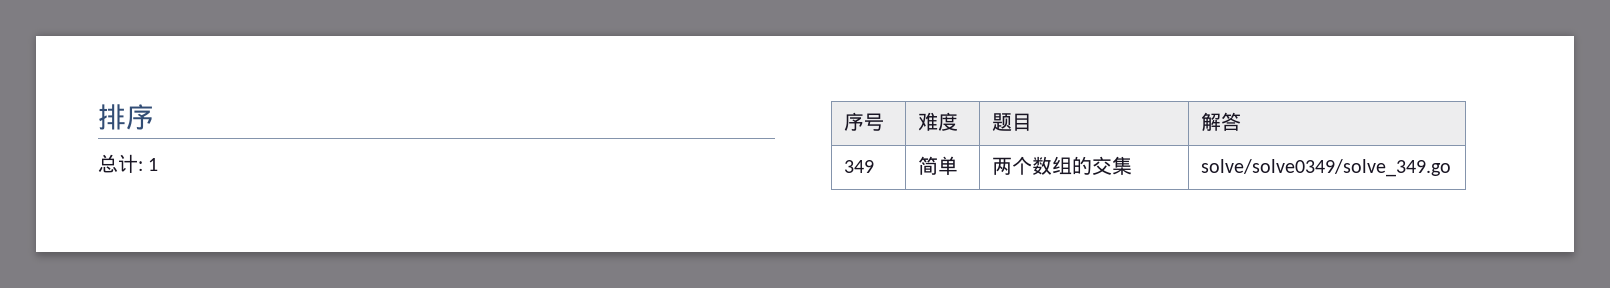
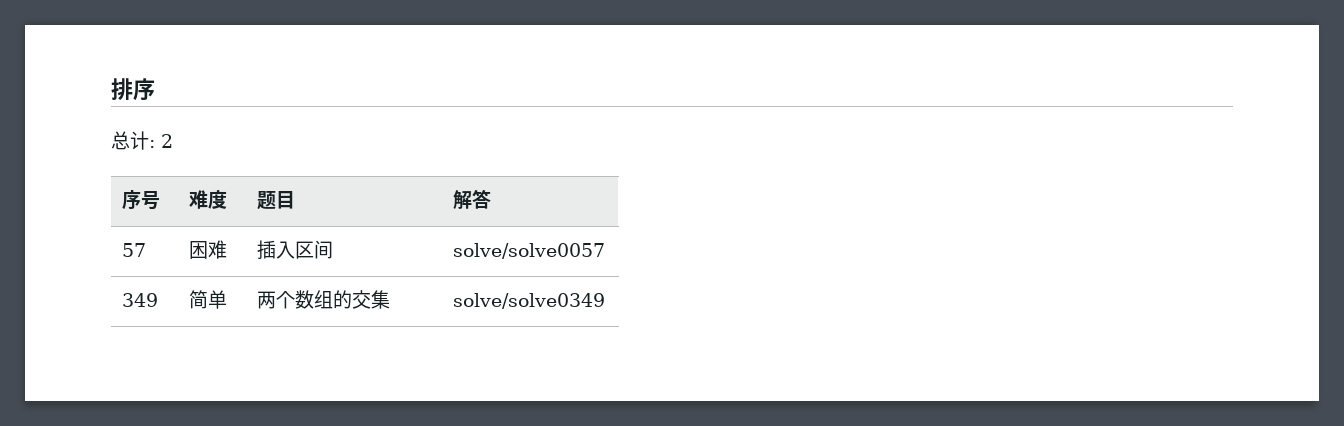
- 总计: 1
+ 总计: 2
+ 57 | 困难 | 插入区间 | solve/solve0057
- 349 | 简单 | 两个数组的交集 | solve/solve0349/solve_349.go
+ 349 | 简单 | 两个数组的交集 | solve/solve0349

